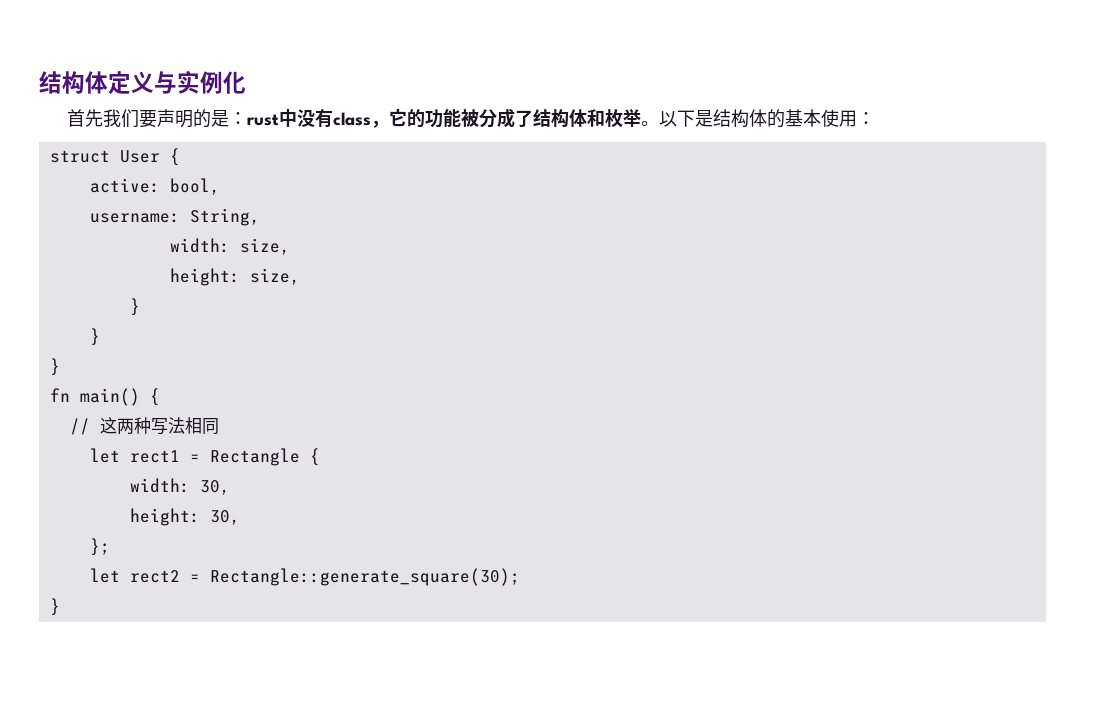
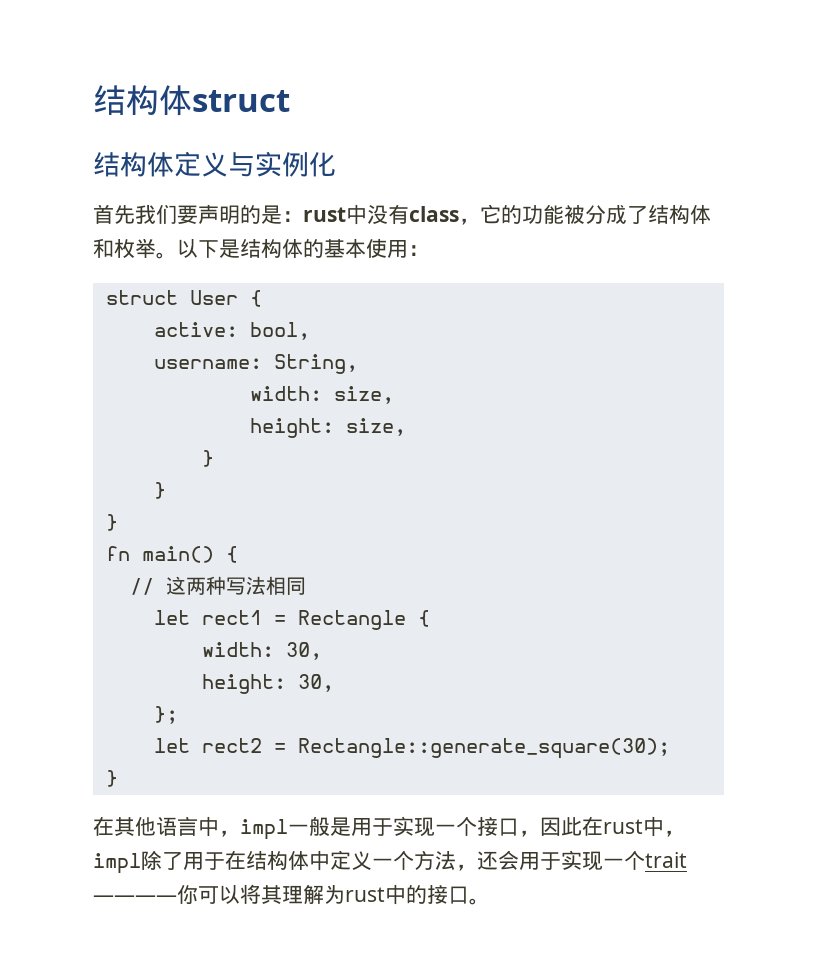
+ 结构体struct
+ 在其他语言中，impl一般是用于实现一个接口，因此在rust中，impl除了用于在结构体中定义一个方法，还会用于实现一个trait ————你可以将其理解为rust中的接口。

